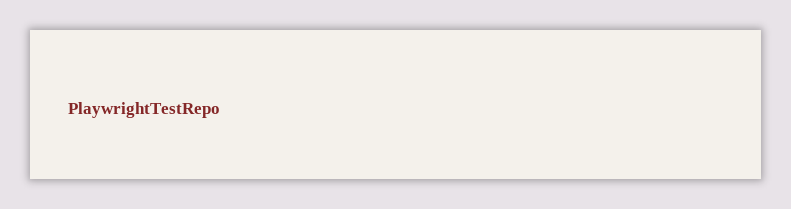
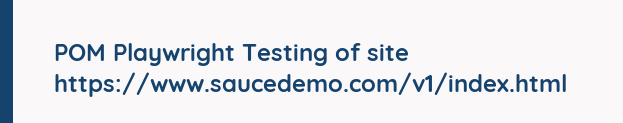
- PlaywrightTestRepo
+ POM Playwright Testing of site https://www.saucedemo.com/v1/index.html

